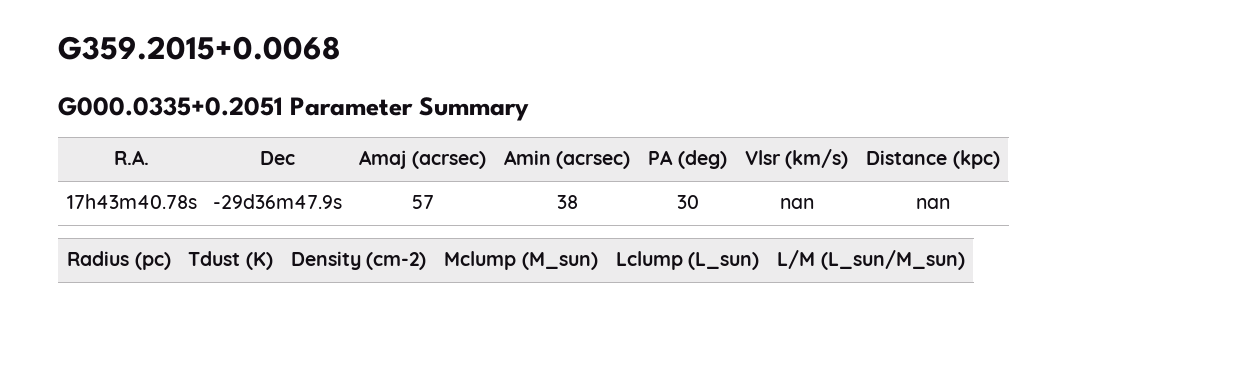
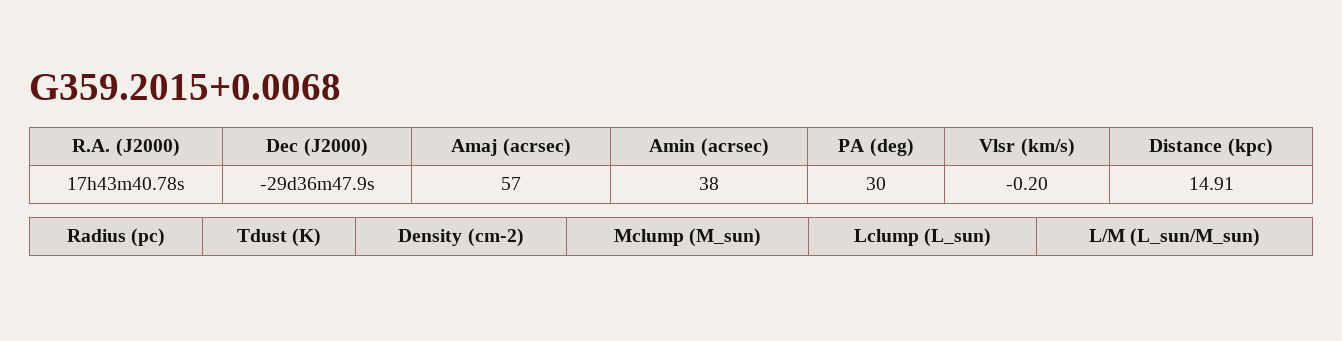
- G000.0335+0.2051 Parameter Summary
- R.A. | Dec | Amaj (acrsec) | Amin (acrsec) | PA (deg) | Vlsr (km/s) | Distance (kpc)
+ R.A. (J2000) | Dec (J2000) | Amaj (acrsec) | Amin (acrsec) | PA (deg) | Vlsr (km/s) | Distance (kpc)
- 17h43m40.78s | -29d36m47.9s | 57 | 38 | 30 | nan | nan
+ 17h43m40.78s | -29d36m47.9s | 57 | 38 | 30 | -0.20 | 14.91

